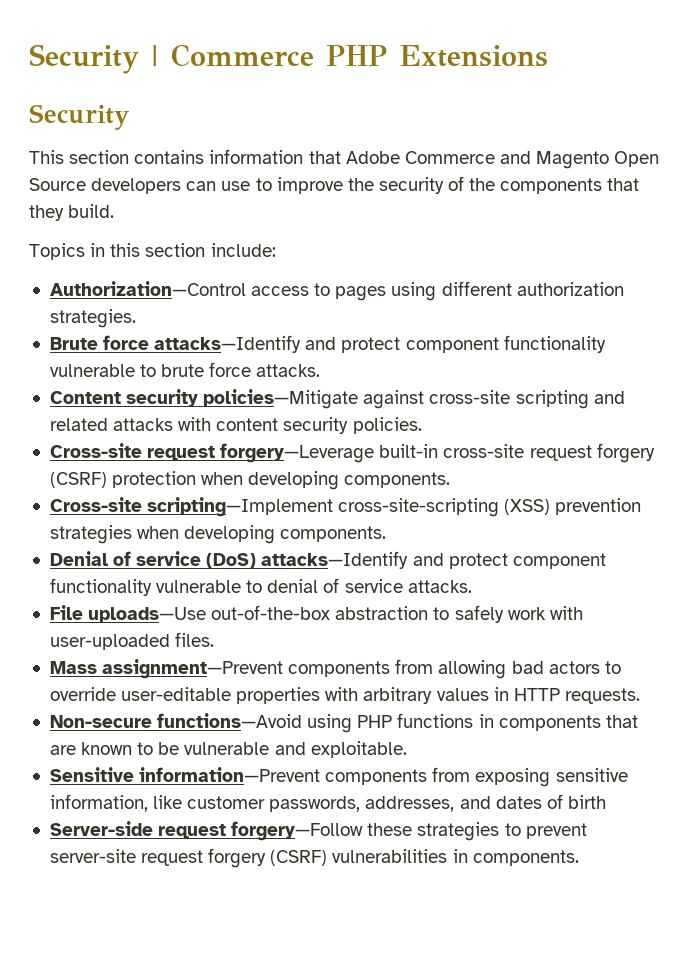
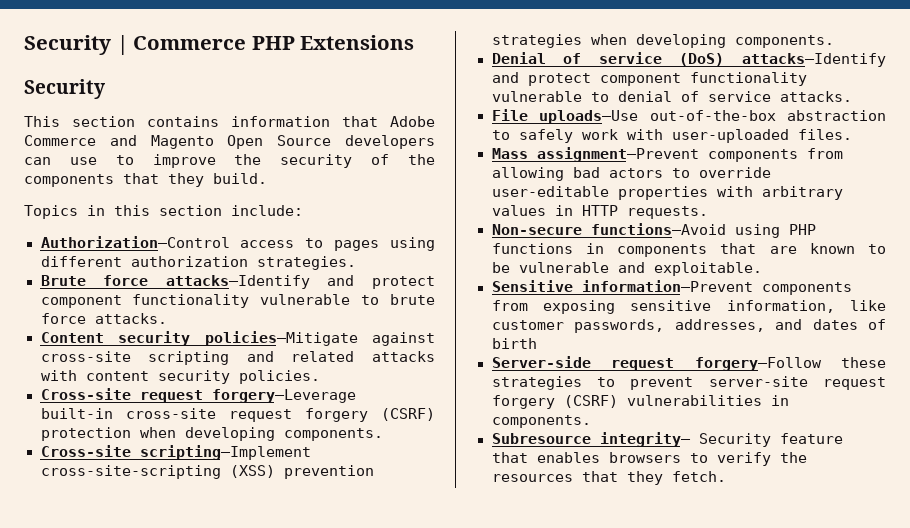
+ Subresource integrity— Security feature that enables browsers to verify the resources that they fetch.

